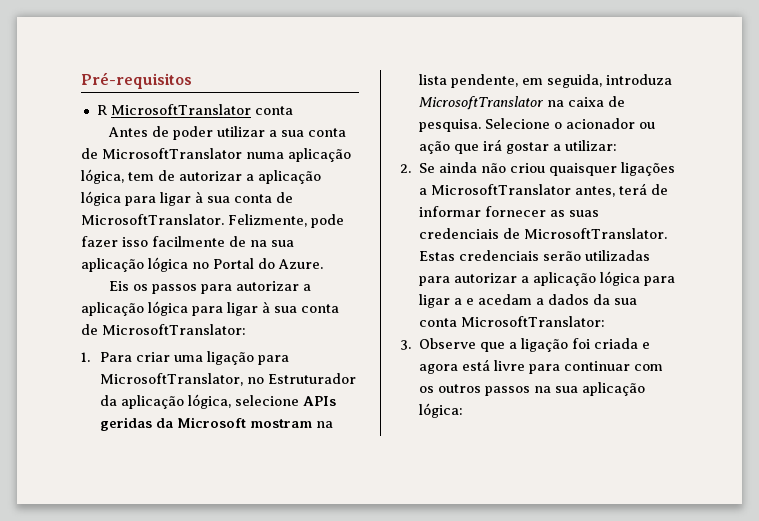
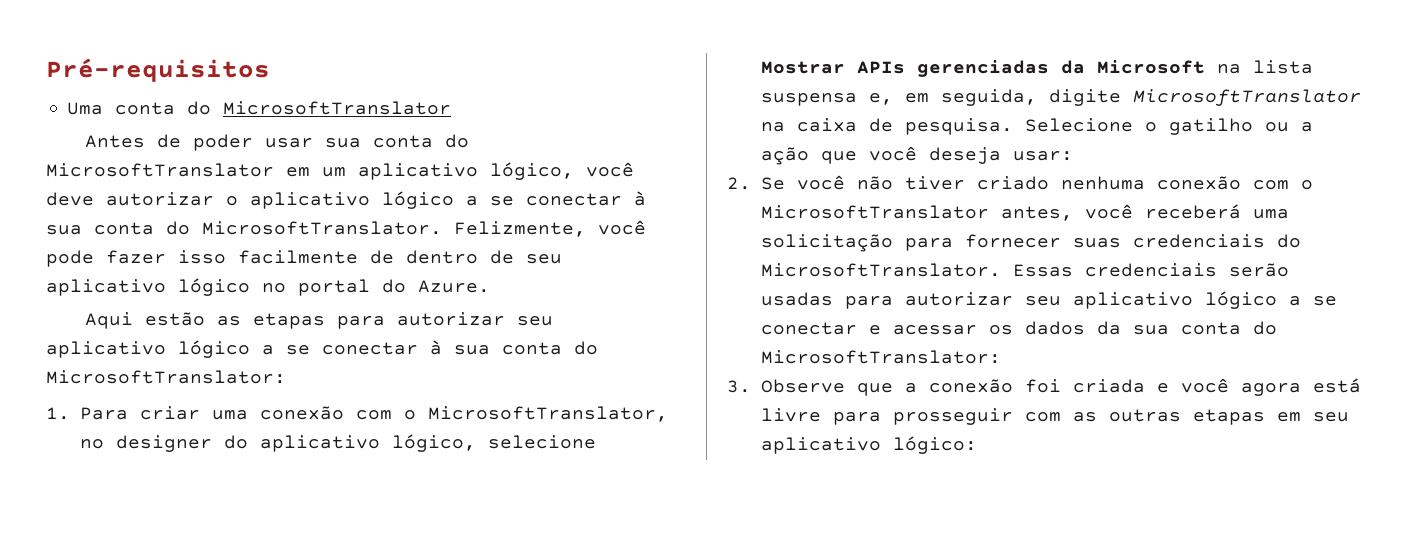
- R MicrosoftTranslator conta
+ Uma conta do MicrosoftTranslator
- Antes de poder utilizar a sua conta de MicrosoftTranslator numa aplicação lógica, tem de autorizar a aplicação lógica para ligar à sua conta de MicrosoftTranslator.
+ Antes de poder usar sua conta do MicrosoftTranslator em um aplicativo lógico, você deve autorizar o aplicativo lógico a se conectar à sua conta do MicrosoftTranslator.
- Felizmente, pode fazer isso facilmente de na sua aplicação lógica no Portal do Azure.
- Eis os passos para autorizar a aplicação lógica para ligar à sua conta de MicrosoftTranslator:
+ Felizmente, você pode fazer isso facilmente de dentro de seu aplicativo lógico no portal do Azure.
+ Aqui estão as etapas para autorizar seu aplicativo lógico a se conectar à sua conta do MicrosoftTranslator:
- 1. Para criar uma ligação para MicrosoftTranslator, no Estruturador da aplicação lógica, selecione APIs geridas da Microsoft mostram na lista pendente, em seguida, introduza MicrosoftTranslator na caixa de pesquisa.
+ 1. Para criar uma conexão com o MicrosoftTranslator, no designer do aplicativo lógico, selecione Mostrar APIs gerenciadas da Microsoft na lista suspensa e, em seguida, digite MicrosoftTranslator na caixa de pesquisa.
- Selecione o acionador ou ação que irá gostar a utilizar:
- 2. Se ainda não criou quaisquer ligações a MicrosoftTranslator antes, terá de informar fornecer as suas credenciais de MicrosoftTranslator. Estas credenciais serão utilizadas para autorizar a aplicação lógica para ligar a e acedam a dados da sua conta MicrosoftTranslator:
+ Selecione o gatilho ou a ação que você deseja usar:
+ 2. Se você não tiver criado nenhuma conexão com o MicrosoftTranslator antes, você receberá uma solicitação para fornecer suas credenciais do MicrosoftTranslator. Essas credenciais serão usadas para autorizar seu aplicativo lógico a se conectar e acessar os dados da sua conta do MicrosoftTranslator:
- 3. Observe que a ligação foi criada e agora está livre para continuar com os outros passos na sua aplicação lógica:
+ 3. Observe que a conexão foi criada e você agora está livre para prosseguir com as outras etapas em seu aplicativo lógico:

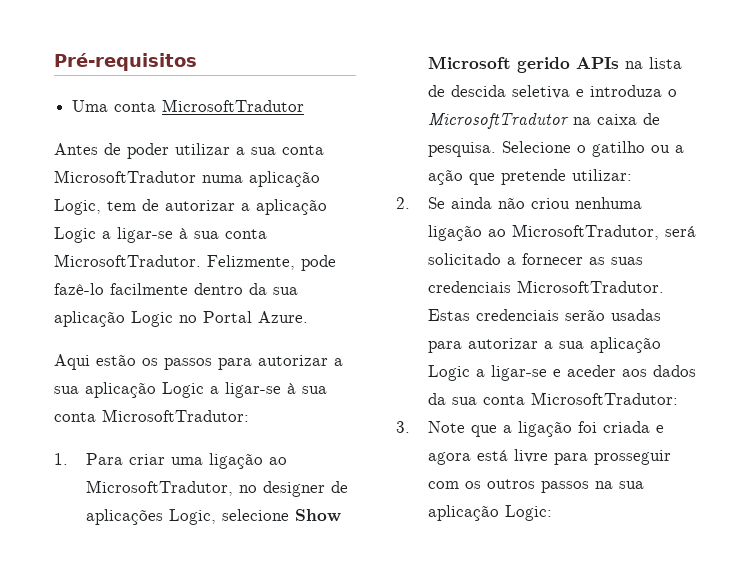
- Uma conta do MicrosoftTranslator
+ Uma conta MicrosoftTradutor
- Antes de poder usar sua conta do MicrosoftTranslator em um aplicativo lógico, você deve autorizar o aplicativo lógico a se conectar à sua conta do MicrosoftTranslator. Felizmente, você pode fazer isso facilmente de dentro de seu aplicativo lógico no portal do Azure.
- Aqui estão as etapas para autorizar seu aplicativo lógico a se conectar à sua conta do MicrosoftTranslator:
+ Antes de poder utilizar a sua conta MicrosoftTradutor numa aplicação Logic, tem de autorizar a aplicação Logic a ligar-se à sua conta MicrosoftTradutor. Felizmente, pode fazê-lo facilmente dentro da sua aplicação Logic no Portal Azure.
+ Aqui estão os passos para autorizar a sua aplicação Logic a ligar-se à sua conta MicrosoftTradutor:
- 1. Para criar uma conexão com o MicrosoftTranslator, no designer do aplicativo lógico, selecione Mostrar APIs gerenciadas da Microsoft na lista suspensa e, em seguida, digite MicrosoftTranslator na caixa de pesquisa.
+ 1. Para criar uma ligação ao MicrosoftTradutor, no designer de aplicações Logic, selecione Show Microsoft gerido APIs na lista de descida seletiva e introduza o MicrosoftTradutor na caixa de pesquisa.
- Selecione o gatilho ou a ação que você deseja usar:
+ Selecione o gatilho ou a ação que pretende utilizar:
- 2. Se você não tiver criado nenhuma conexão com o MicrosoftTranslator antes, você receberá uma solicitação para fornecer suas credenciais do MicrosoftTranslator. Essas credenciais serão usadas para autorizar seu aplicativo lógico a se conectar e acessar os dados da sua conta do MicrosoftTranslator:
+ 2. Se ainda não criou nenhuma ligação ao MicrosoftTradutor, será solicitado a fornecer as suas credenciais MicrosoftTradutor. Estas credenciais serão usadas para autorizar a sua aplicação Logic a ligar-se e aceder aos dados da sua conta MicrosoftTradutor:
- 3. Observe que a conexão foi criada e você agora está livre para prosseguir com as outras etapas em seu aplicativo lógico:
+ 3. Note que a ligação foi criada e agora está livre para prosseguir com os outros passos na sua aplicação Logic:

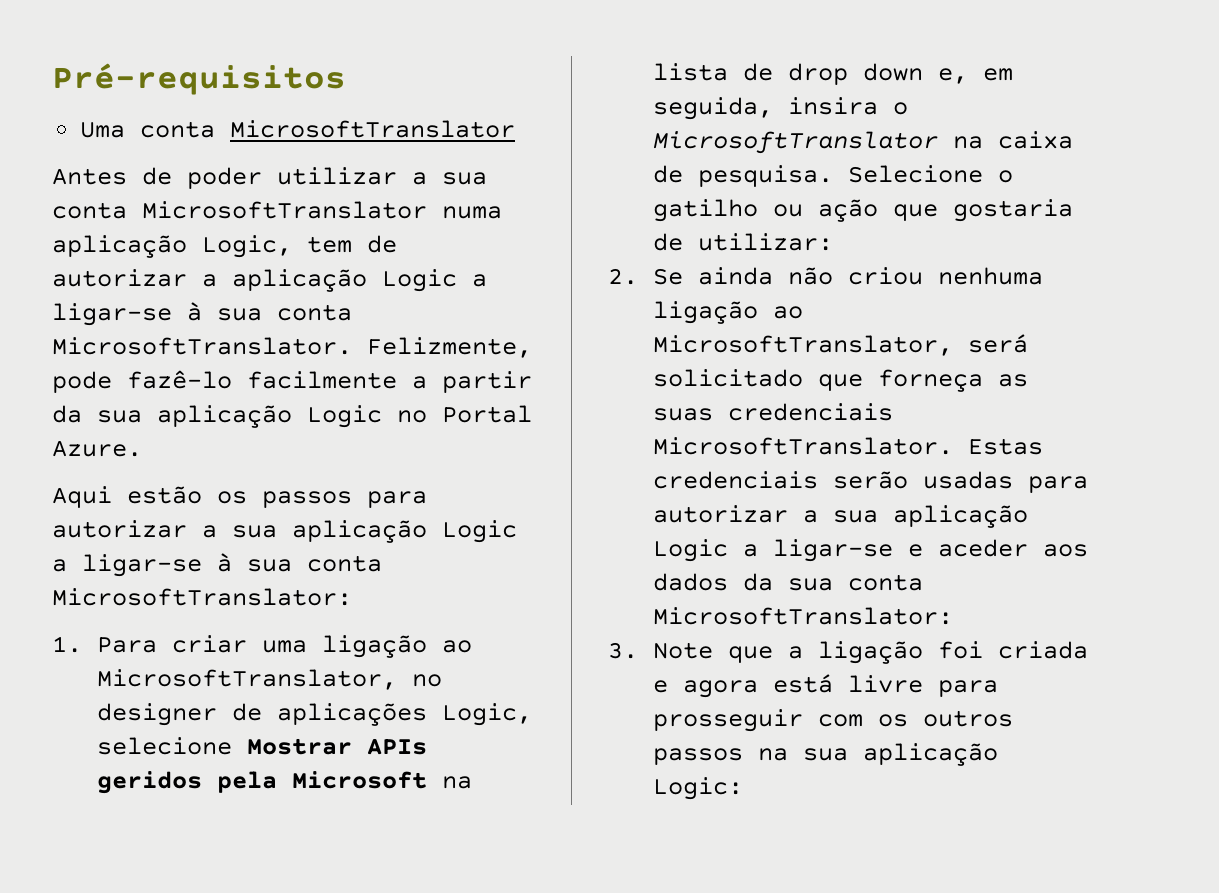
- Uma conta MicrosoftTradutor
+ Uma conta MicrosoftTranslator
- Antes de poder utilizar a sua conta MicrosoftTradutor numa aplicação Logic, tem de autorizar a aplicação Logic a ligar-se à sua conta MicrosoftTradutor.
+ Antes de poder utilizar a sua conta MicrosoftTranslator numa aplicação Logic, tem de autorizar a aplicação Logic a ligar-se à sua conta MicrosoftTranslator.
- Felizmente, pode fazê-lo facilmente dentro da sua aplicação Logic no Portal Azure.
+ Felizmente, pode fazê-lo facilmente a partir da sua aplicação Logic no Portal Azure.
- Aqui estão os passos para autorizar a sua aplicação Logic a ligar-se à sua conta MicrosoftTradutor:
+ Aqui estão os passos para autorizar a sua aplicação Logic a ligar-se à sua conta MicrosoftTranslator:
- 1. Para criar uma ligação ao MicrosoftTradutor, no designer de aplicações Logic, selecione Show Microsoft gerido APIs na lista de descida seletiva e introduza o MicrosoftTradutor na caixa de pesquisa.
+ 1. Para criar uma ligação ao MicrosoftTranslator, no designer de aplicações Logic, selecione Mostrar APIs geridos pela Microsoft na lista de drop down e, em seguida, insira o MicrosoftTranslator na caixa de pesquisa.
- Selecione o gatilho ou a ação que pretende utilizar:
+ Selecione o gatilho ou ação que gostaria de utilizar:
- 2. Se ainda não criou nenhuma ligação ao MicrosoftTradutor, será solicitado a fornecer as suas credenciais MicrosoftTradutor.
+ 2. Se ainda não criou nenhuma ligação ao MicrosoftTranslator, será solicitado que forneça as suas credenciais MicrosoftTranslator.
- Estas credenciais serão usadas para autorizar a sua aplicação Logic a ligar-se e aceder aos dados da sua conta MicrosoftTradutor:
+ Estas credenciais serão usadas para autorizar a sua aplicação Logic a ligar-se e aceder aos dados da sua conta MicrosoftTranslator:

